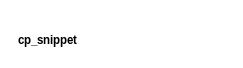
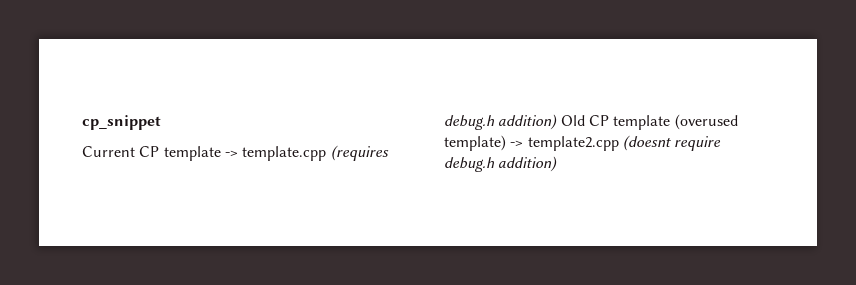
+ Current CP template -> template.cpp (requires debug.h addition) Old CP template (overused template) -> template2.cpp (doesnt require debug.h addition)

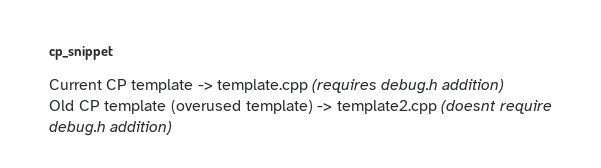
- Current CP template -> template.cpp (requires debug.h addition) Old CP template (overused template) -> template2.cpp (doesnt require debug.h addition)
+ Current CP template -> template.cpp (requires debug.h addition)
+ Old CP template (overused template) -> template2.cpp (doesnt require debug.h addition)

